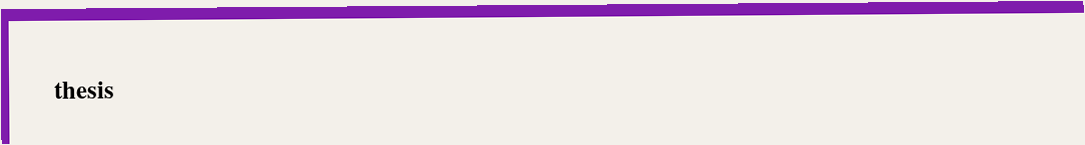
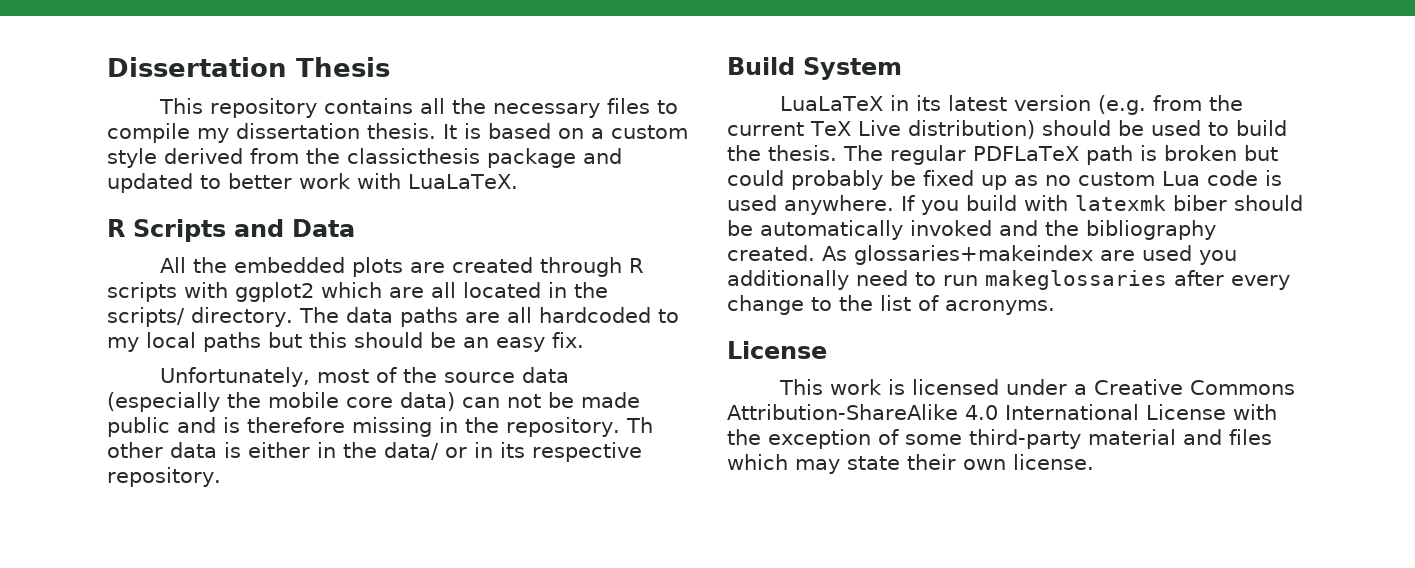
- thesis
+ Dissertation Thesis
+ This repository contains all the necessary files to compile my dissertation thesis. It is based on a custom style derived from the classicthesis package and updated to better work with LuaLaTeX.
+ R Scripts and Data
+ All the embedded plots are created through R scripts with ggplot2 which are all located in the scripts/ directory. The data paths are all hardcoded to my local paths but this should be an easy fix.
+ Unfortunately, most of the source data (especially the mobile core data) can not be made public and is therefore missing in the repository. Th other data is either in the data/ or in its respective repository.
+ Build System
+ LuaLaTeX in its latest version (e.g. from the current TeX Live distribution) should be used to build the thesis. The regular PDFLaTeX path is broken but could probably be fixed up as no custom Lua code is used anywhere. If you build with latexmk biber should be automatically invoked and the bibliography created. As glossaries+makeindex are used you additionally need to run makeglossaries after every change to the list of acronyms.
+ License
+ This work is licensed under a Creative Commons Attribution-ShareAlike 4.0 International License with the exception of some third-party material and files which may state their own license.

